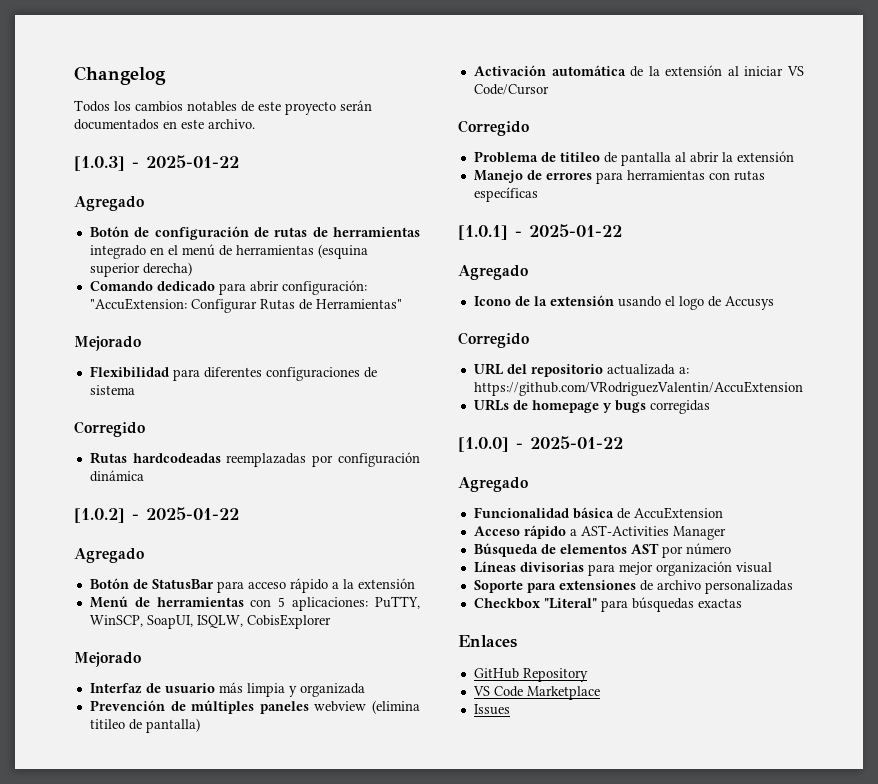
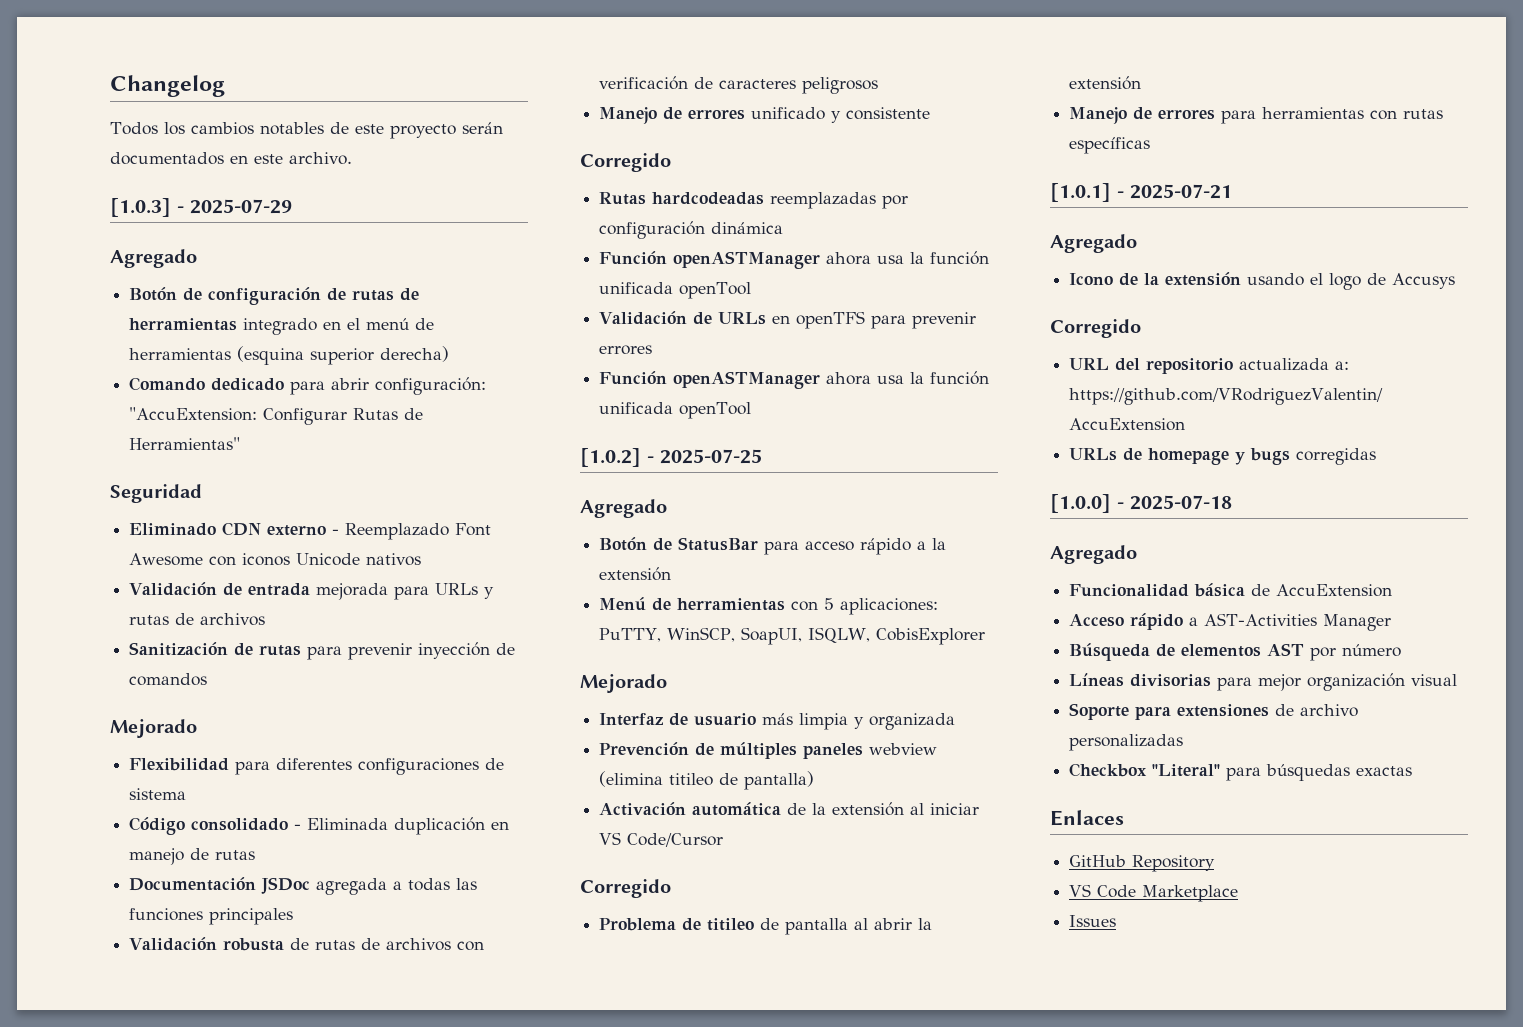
- [1.0.3] - 2025-01-22
+ [1.0.3] - 2025-07-29
+ Seguridad
+ Eliminado CDN externo - Reemplazado Font Awesome con iconos Unicode nativos
+ Validación de entrada mejorada para URLs y rutas de archivos
+ Sanitización de rutas para prevenir inyección de comandos
+ Código consolidado - Eliminada duplicación en manejo de rutas
+ Documentación JSDoc agregada a todas las funciones principales
+ Validación robusta de rutas de archivos con verificación de caracteres peligrosos
+ Manejo de errores unificado y consistente
  Rutas hardcodeadas reemplazadas por configuración dinámica
+ Función openASTManager ahora usa la función unificada openTool
+ Validación de URLs en openTFS para prevenir errores
+ Función openASTManager ahora usa la función unificada openTool
- [1.0.2] - 2025-01-22
+ [1.0.2] - 2025-07-25
- [1.0.1] - 2025-01-22
+ [1.0.1] - 2025-07-21
- [1.0.0] - 2025-01-22
+ [1.0.0] - 2025-07-18

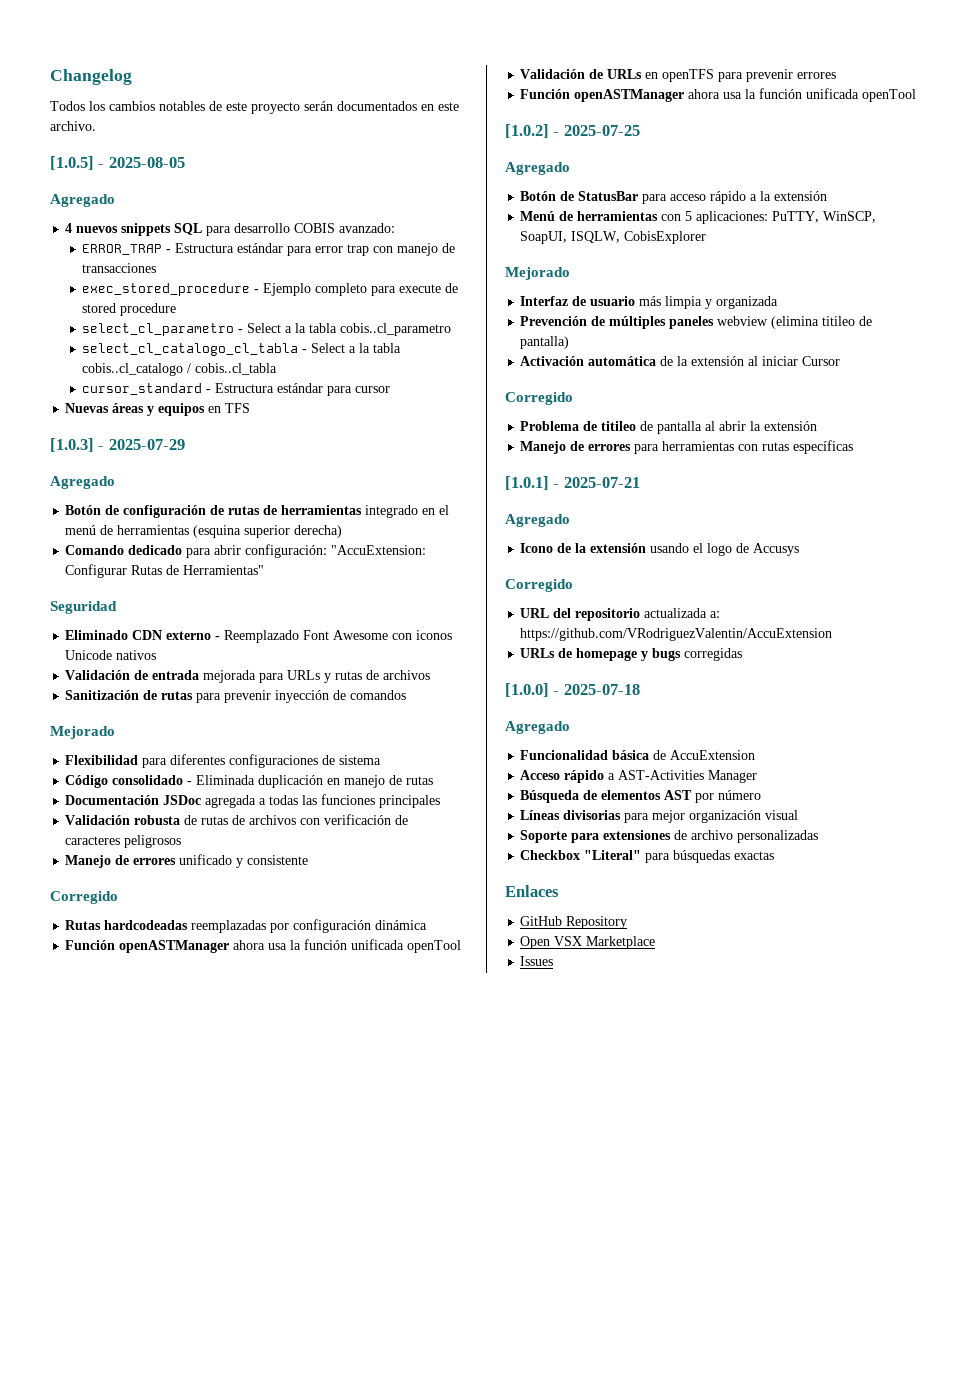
+ [1.0.5] - 2025-08-05
+ Agregado
+ 4 nuevos snippets SQL para desarrollo COBIS avanzado:
+ ERROR_TRAP - Estructura estándar para error trap con manejo de transacciones
+ exec_stored_procedure - Ejemplo completo para execute de stored procedure
+ select_cl_parametro - Select a la tabla cobis..cl_parametro
+ select_cl_catalogo_cl_tabla - Select a la tabla cobis..cl_catalogo / cobis..cl_tabla
+ cursor_standard - Estructura estándar para cursor
+ Nuevas áreas y equipos en TFS
- Activación automática de la extensión al iniciar VS Code/Cursor
+ Activación automática de la extensión al iniciar Cursor
- VS Code Marketplace
+ Open VSX Marketplace

